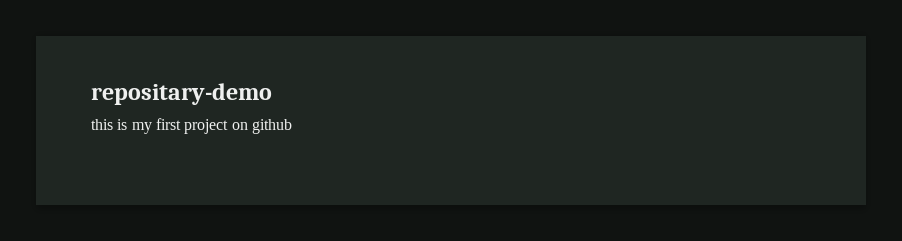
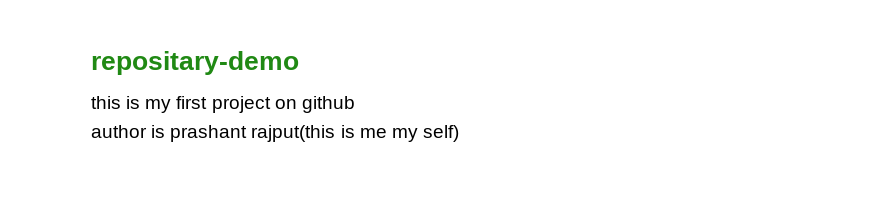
+ author is prashant rajput(this is me my self)

